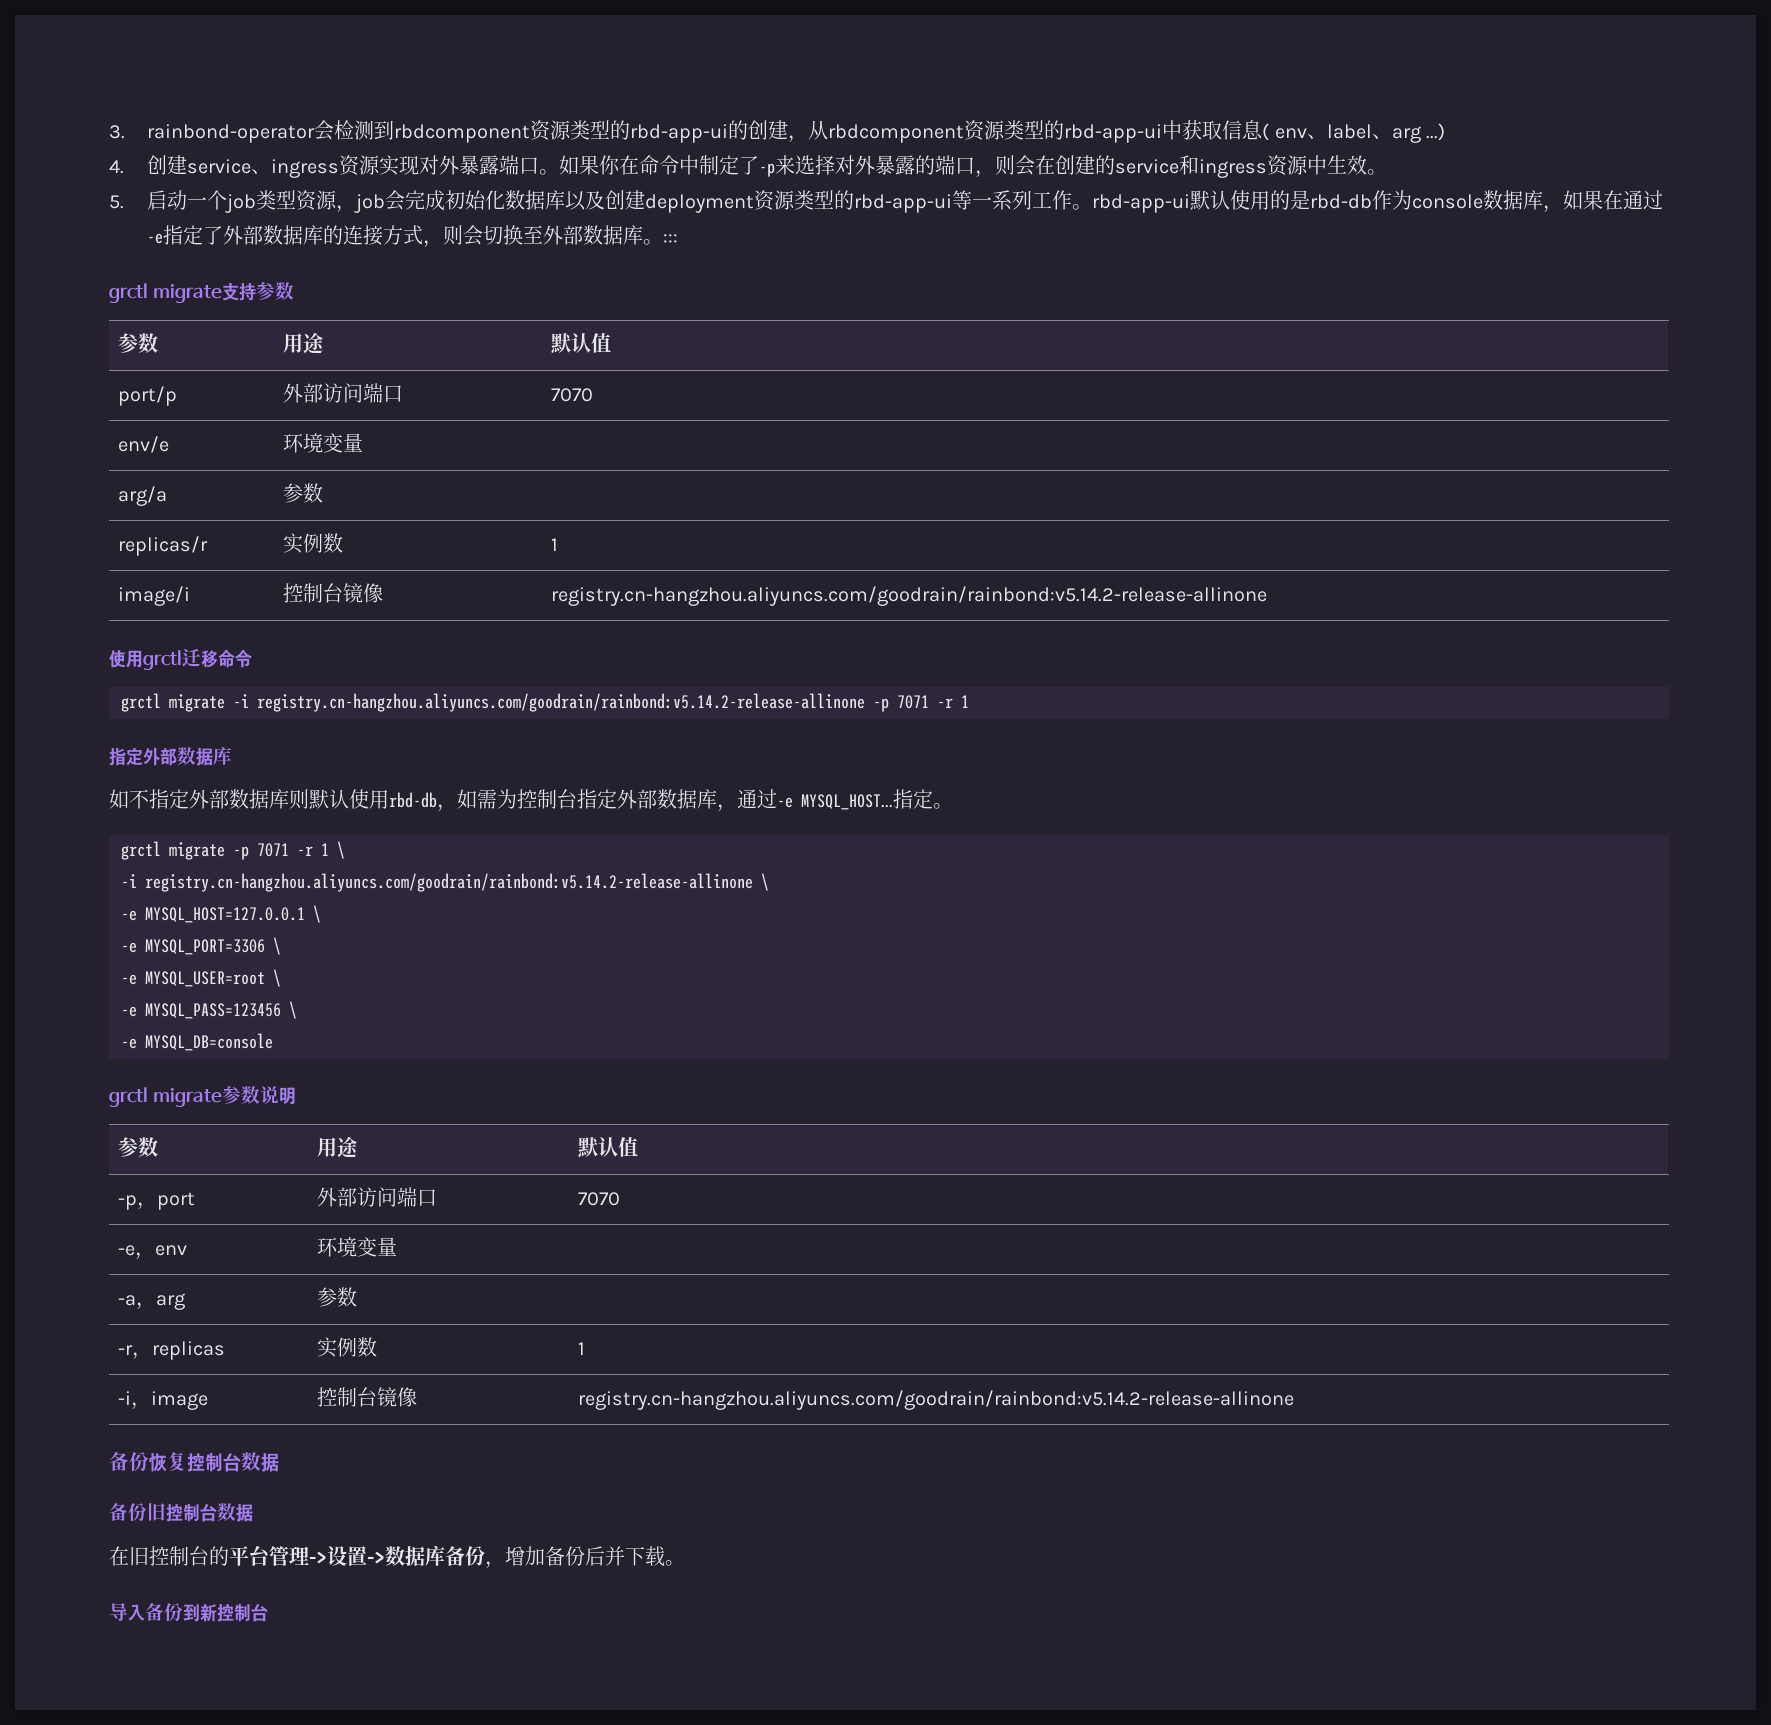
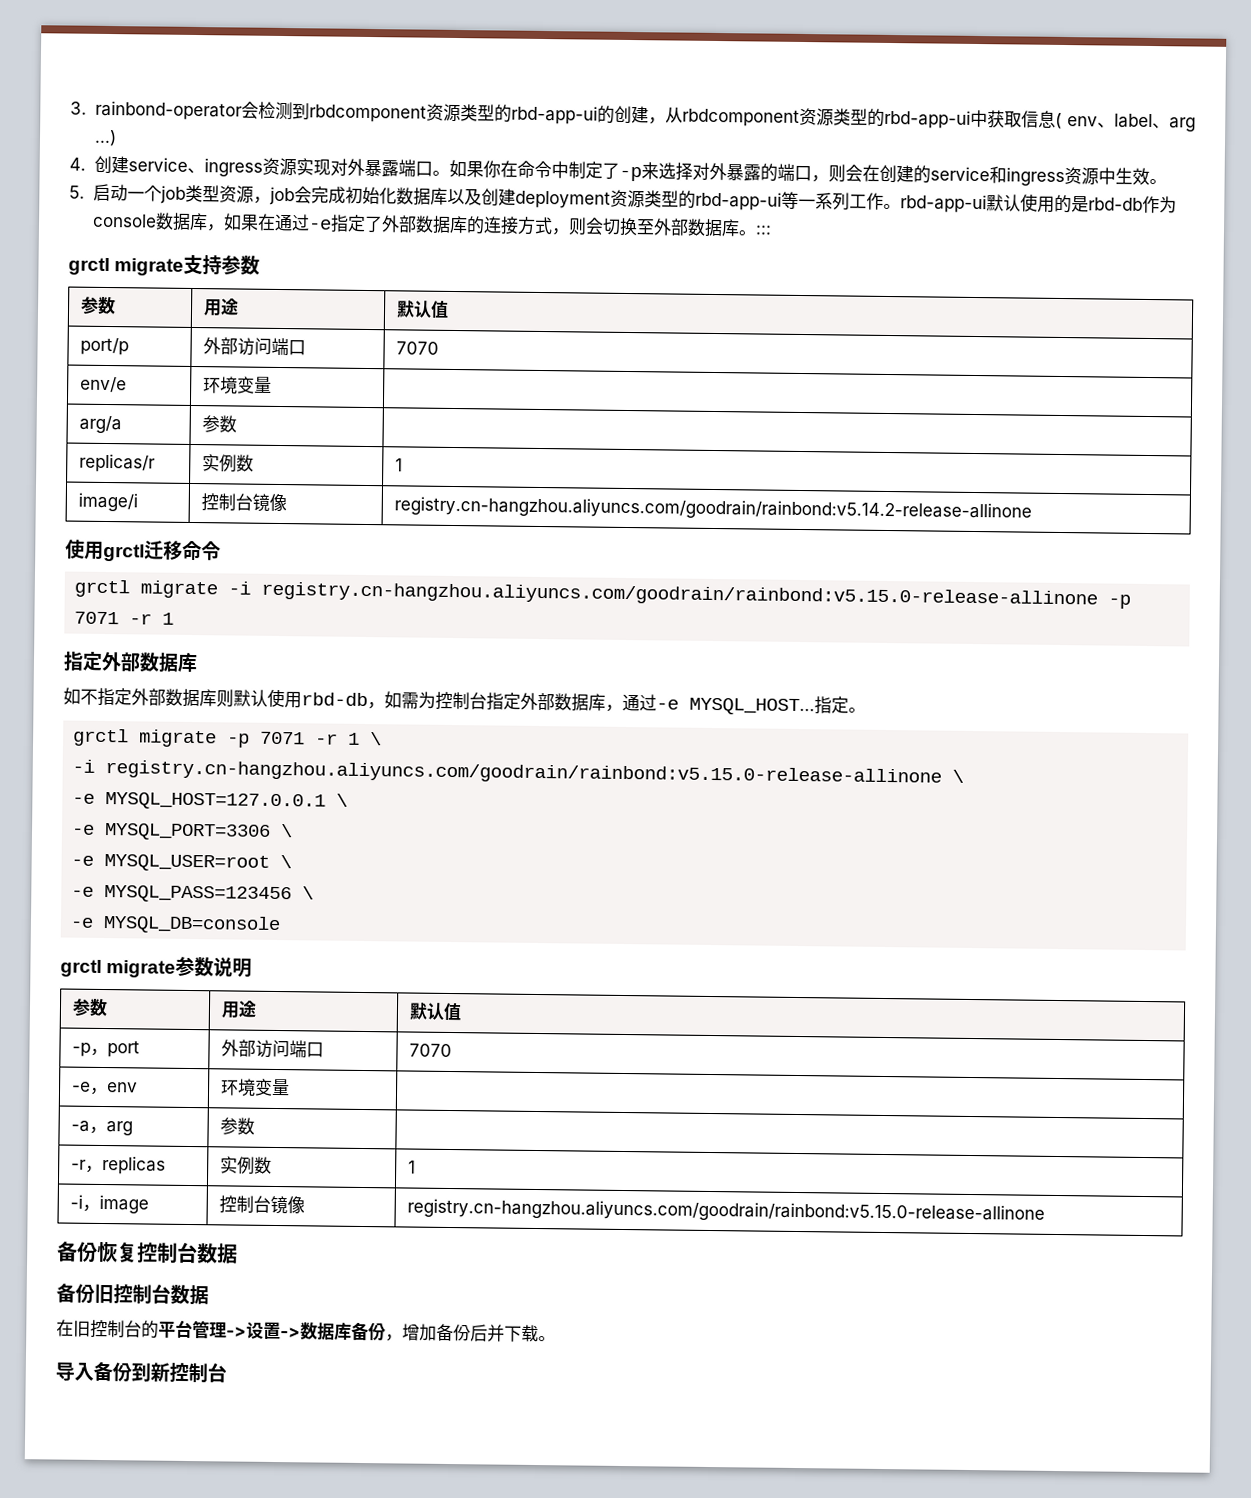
- grctl migrate -i registry.cn-hangzhou.aliyuncs.com/goodrain/rainbond:v5.14.2-release-allinone -p 7071 -r 1
+ grctl migrate -i registry.cn-hangzhou.aliyuncs.com/goodrain/rainbond:v5.15.0-release-allinone -p 7071 -r 1
- -i registry.cn-hangzhou.aliyuncs.com/goodrain/rainbond:v5.14.2-release-allinone \
+ -i registry.cn-hangzhou.aliyuncs.com/goodrain/rainbond:v5.15.0-release-allinone \
- -i，image | 控制台镜像 | registry.cn-hangzhou.aliyuncs.com/goodrain/rainbond:v5.14.2-release-allinone
+ -i，image | 控制台镜像 | registry.cn-hangzhou.aliyuncs.com/goodrain/rainbond:v5.15.0-release-allinone

